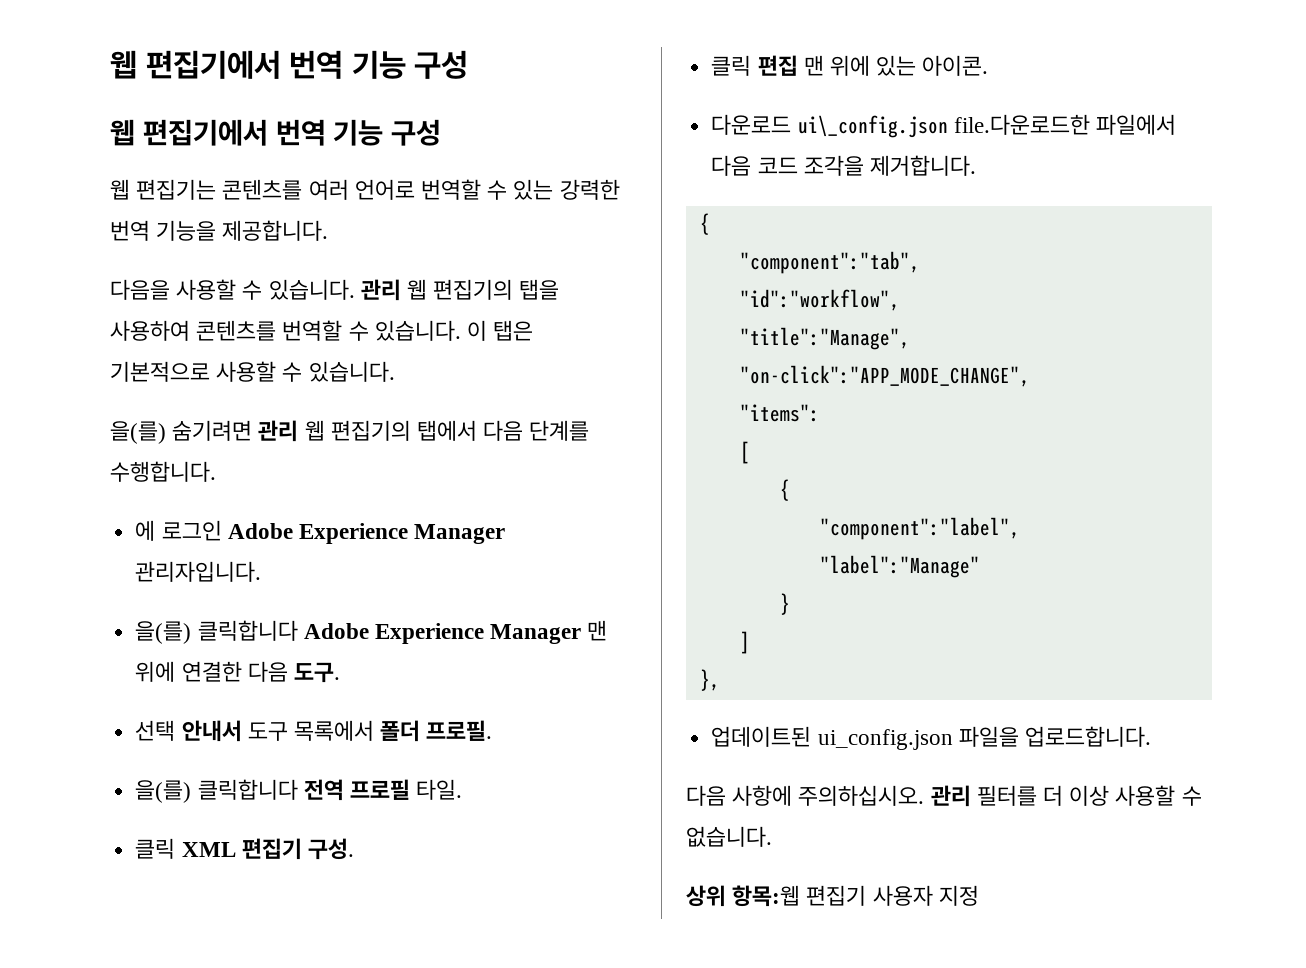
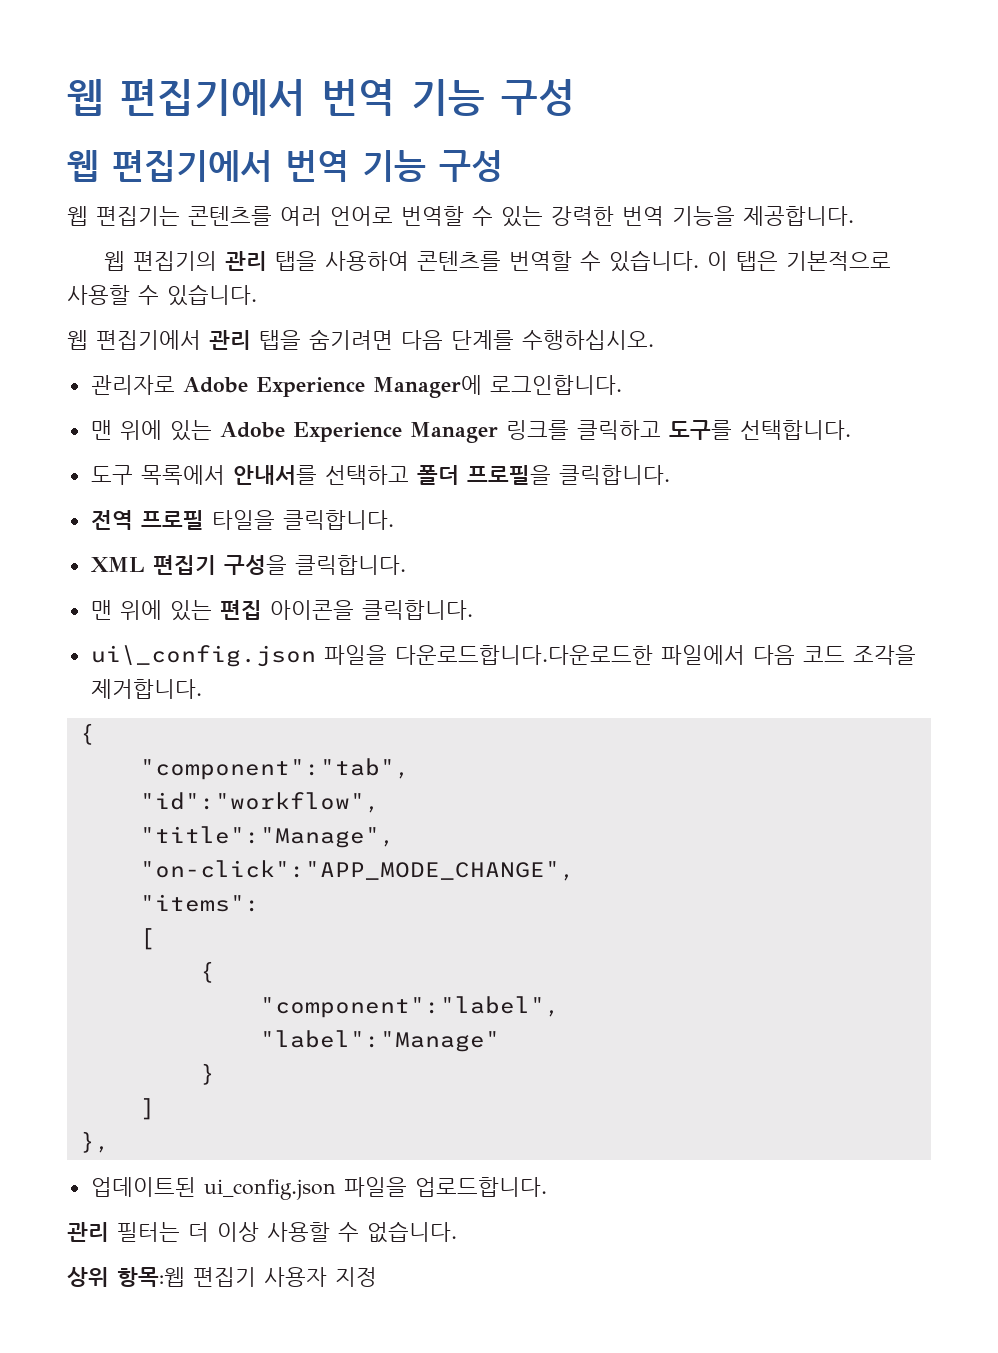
- 다음을 사용할 수 있습니다. 관리 웹 편집기의 탭을 사용하여 콘텐츠를 번역할 수 있습니다.
+ 웹 편집기의 관리 탭을 사용하여 콘텐츠를 번역할 수 있습니다.
- 을(를) 숨기려면 관리 웹 편집기의 탭에서 다음 단계를 수행합니다.
- 에 로그인 Adobe Experience Manager 관리자입니다.
- 을(를) 클릭합니다 Adobe Experience Manager 맨 위에 연결한 다음 도구.
- 선택 안내서 도구 목록에서 폴더 프로필.
- 을(를) 클릭합니다 전역 프로필 타일.
- 클릭 XML 편집기 구성.
- 클릭 편집 맨 위에 있는 아이콘.
- 다운로드 ui\_config.json file.다운로드한 파일에서 다음 코드 조각을 제거합니다.
+ 웹 편집기에서 관리 탭을 숨기려면 다음 단계를 수행하십시오.
+ 관리자로 Adobe Experience Manager에 로그인합니다.
+ 맨 위에 있는 Adobe Experience Manager 링크를 클릭하고 도구를 선택합니다.
+ 도구 목록에서 안내서를 선택하고 폴더 프로필을 클릭합니다.
+ 전역 프로필 타일을 클릭합니다.
+ XML 편집기 구성을 클릭합니다.
+ 맨 위에 있는 편집 아이콘을 클릭합니다.
+ ui\_config.json 파일을 다운로드합니다.다운로드한 파일에서 다음 코드 조각을 제거합니다.
- 다음 사항에 주의하십시오. 관리 필터를 더 이상 사용할 수 없습니다.
+ 관리 필터는 더 이상 사용할 수 없습니다.

